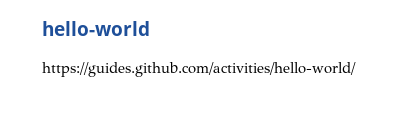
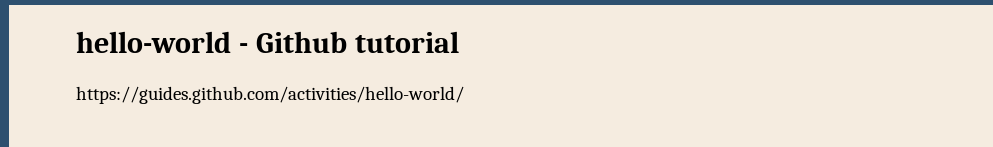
- hello-world
+ hello-world - Github tutorial

